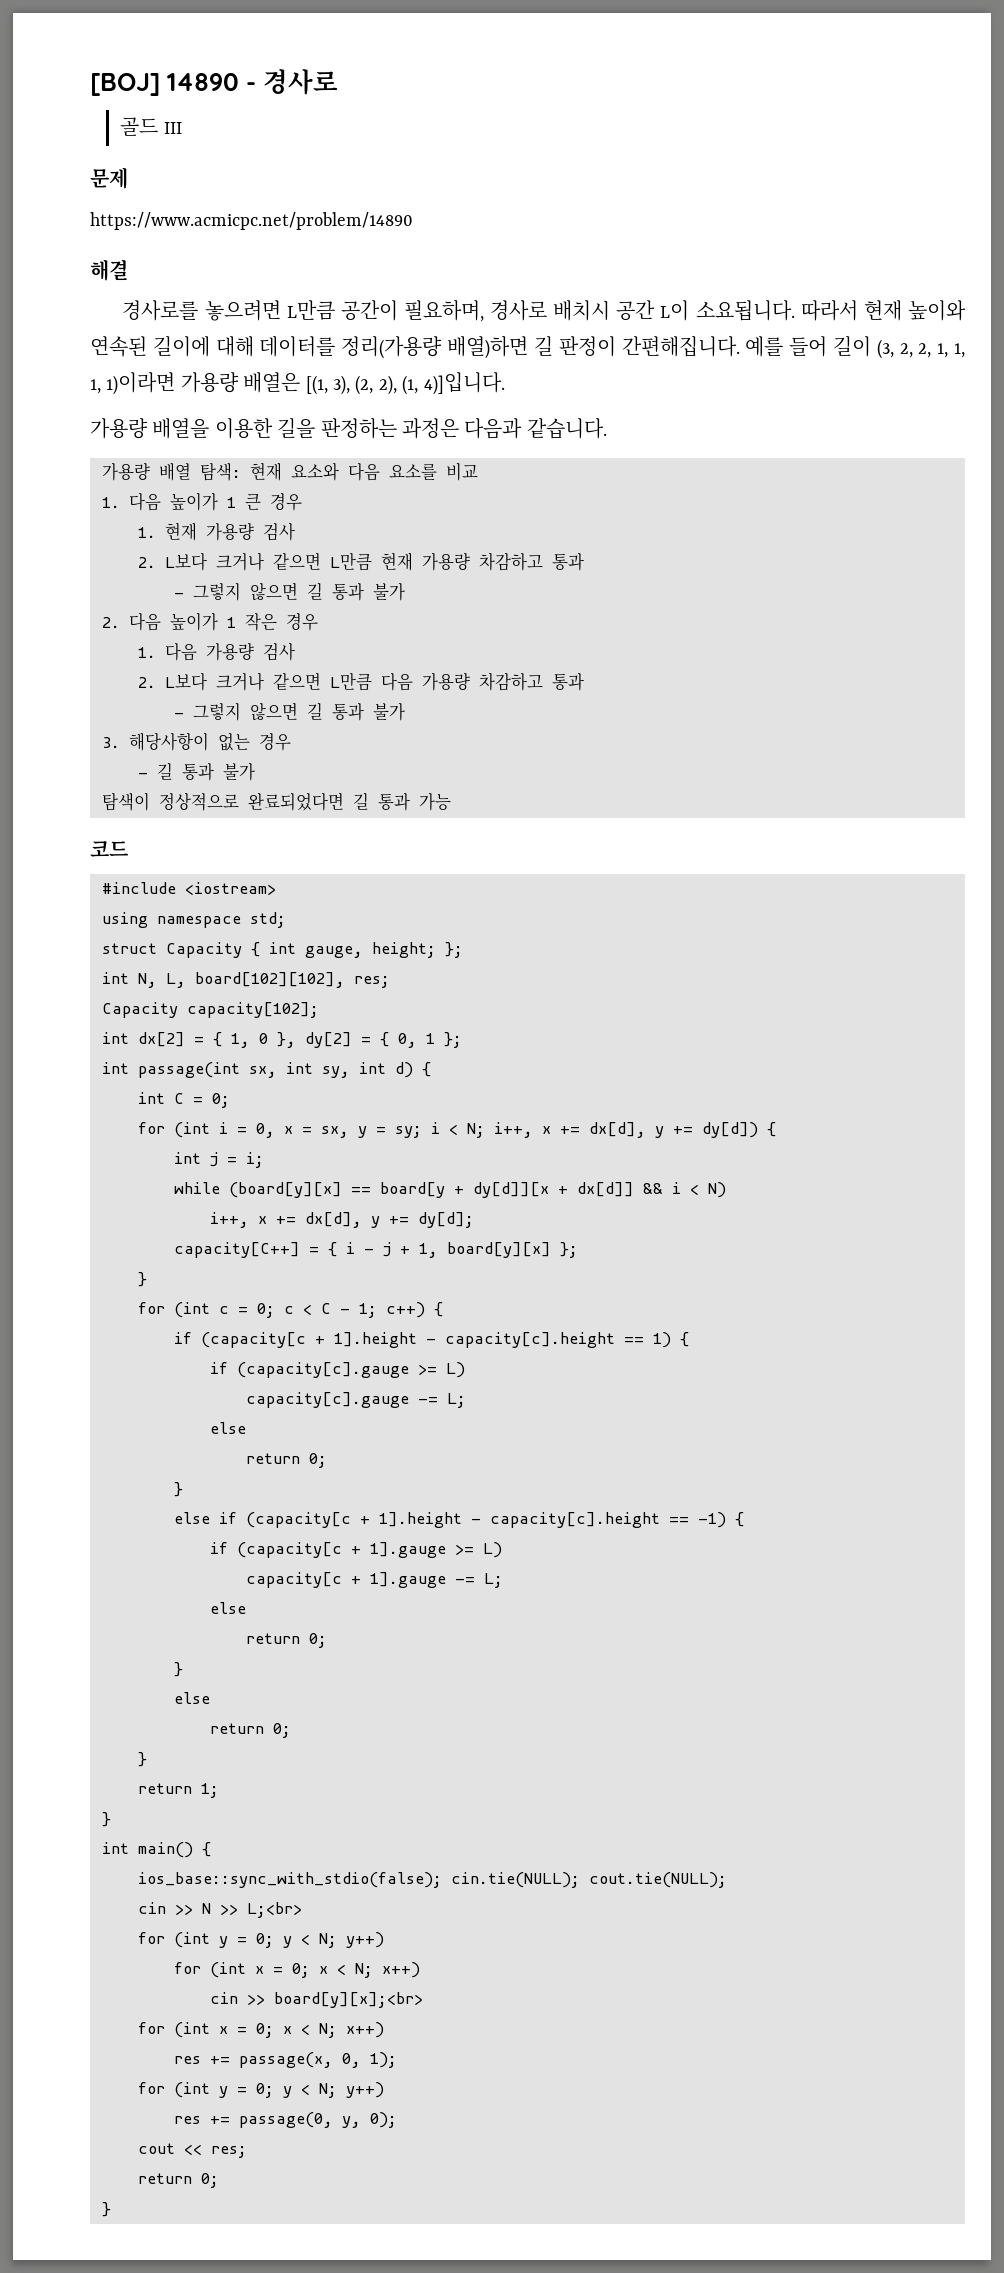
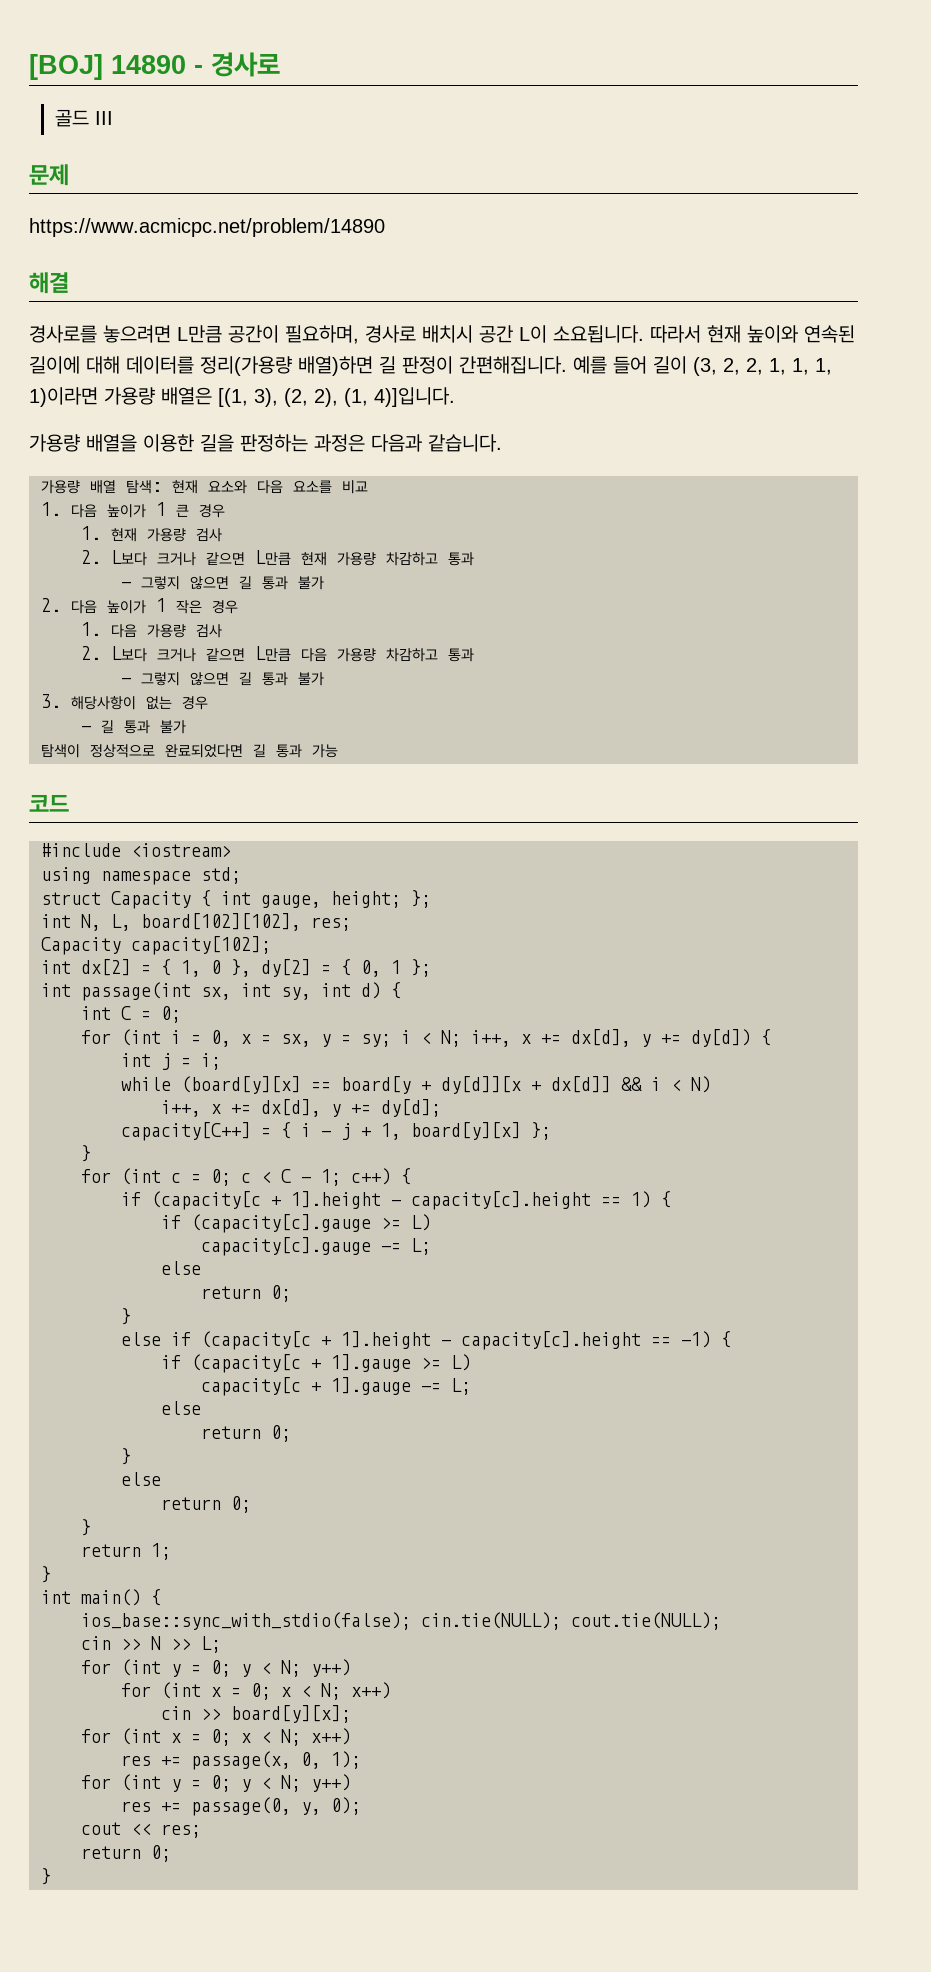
- cin >> N >> L;<br>
+ cin >> N >> L;
- cin >> board[y][x];<br>
+ cin >> board[y][x];

